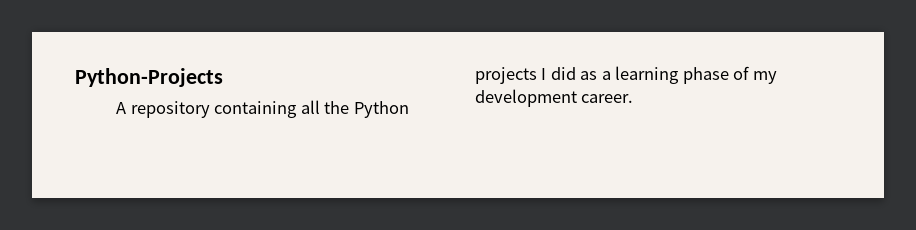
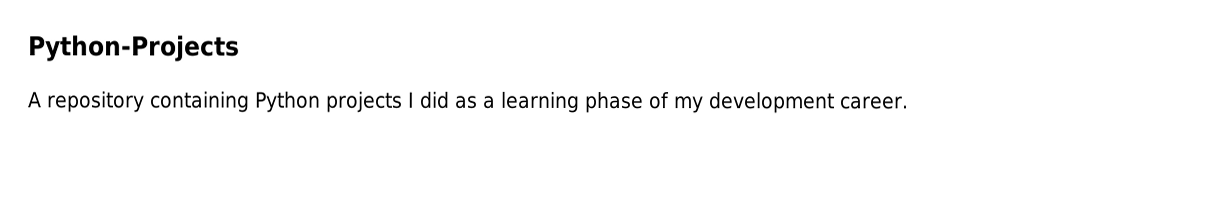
- A repository containing all the Python projects I did as a learning phase of my development career.
+ A repository containing Python projects I did as a learning phase of my development career.

